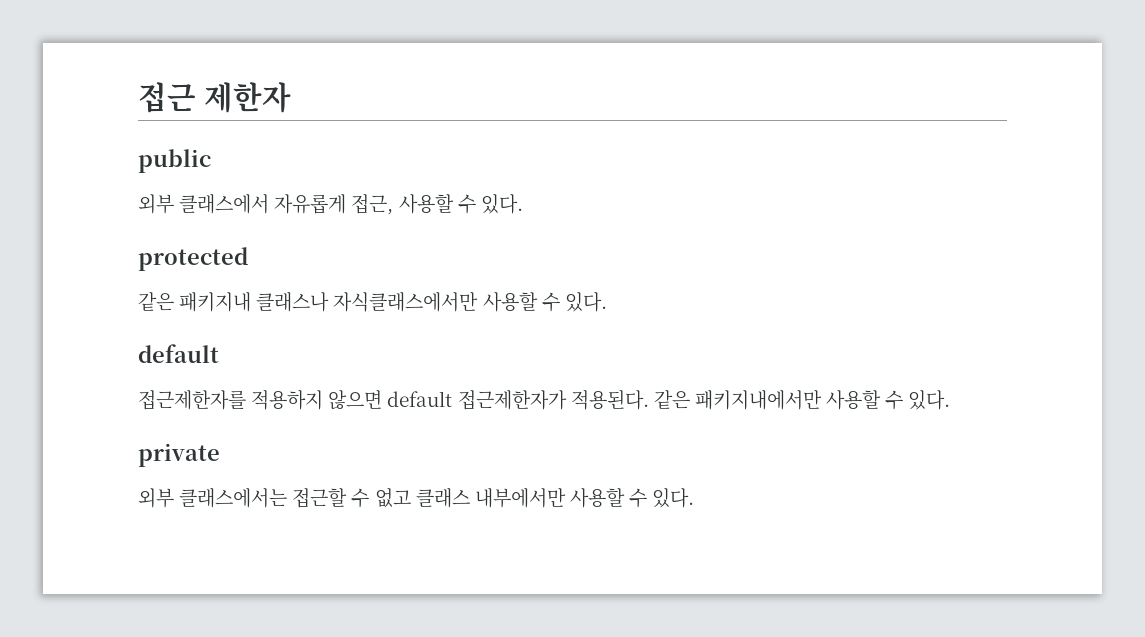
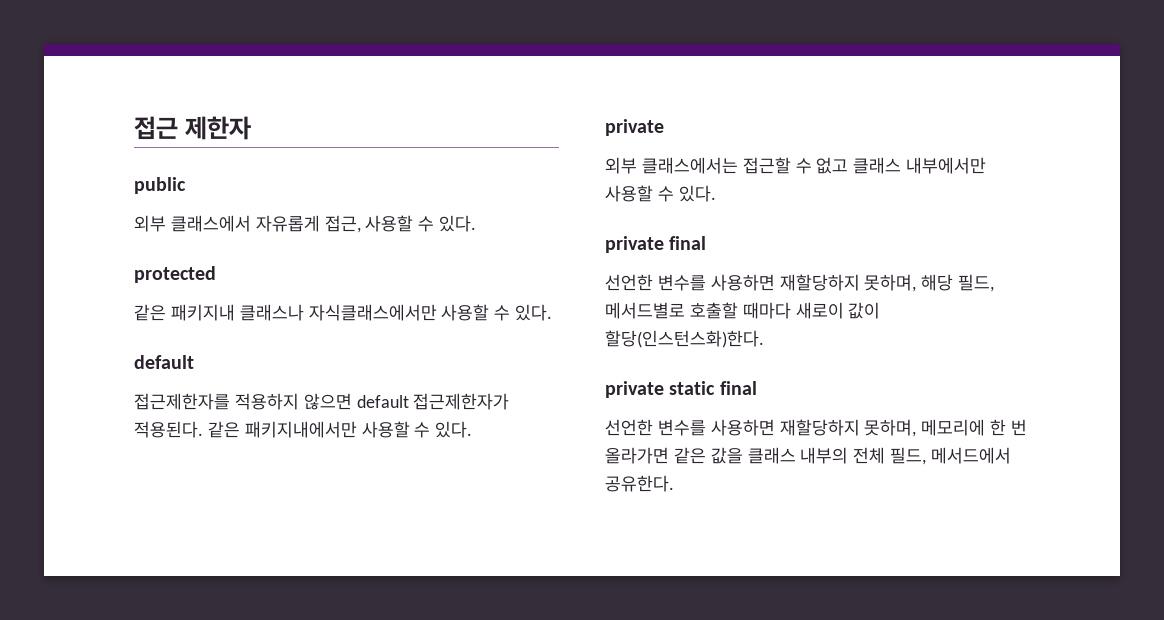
+ private final
+ 선언한 변수를 사용하면 재할당하지 못하며, 해당 필드, 메서드별로 호출할 때마다 새로이 값이 할당(인스턴스화)한다.
+ private static final
+ 선언한 변수를 사용하면 재할당하지 못하며, 메모리에 한 번 올라가면 같은 값을 클래스 내부의 전체 필드, 메서드에서 공유한다.

